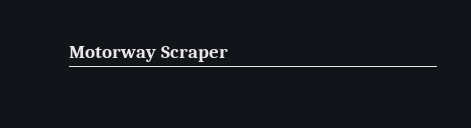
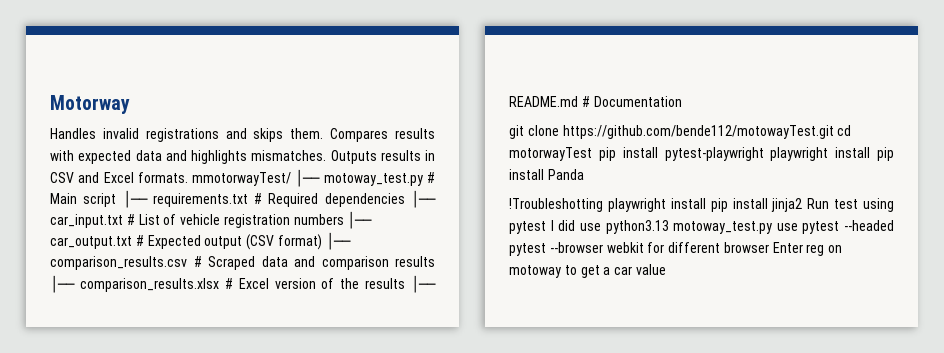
- Motorway Scraper
+ Motorway
+ Handles invalid registrations and skips them. Compares results with expected data and highlights mismatches. Outputs results in CSV and Excel formats. mmotorwayTest/ │── motoway_test.py # Main script │── requirements.txt # Required dependencies │── car_input.txt # List of vehicle registration numbers │── car_output.txt # Expected output (CSV format) │── comparison_results.csv # Scraped data and comparison results │── comparison_results.xlsx # Excel version of the results │── README.md # Documentation
+ git clone https://github.com/bende112/motowayTest.git cd motorwayTest pip install pytest-playwright playwright install pip install Panda
+ !Troubleshotting playwright install pip install jinja2 Run test using pytest I did use python3.13 motoway_test.py use pytest --headed pytest --browser webkit for different browser Enter reg on motoway to get a car value

